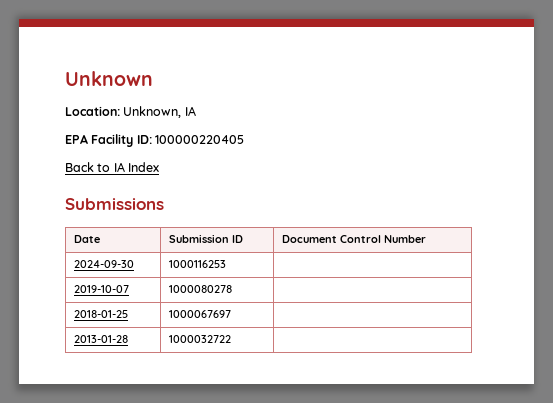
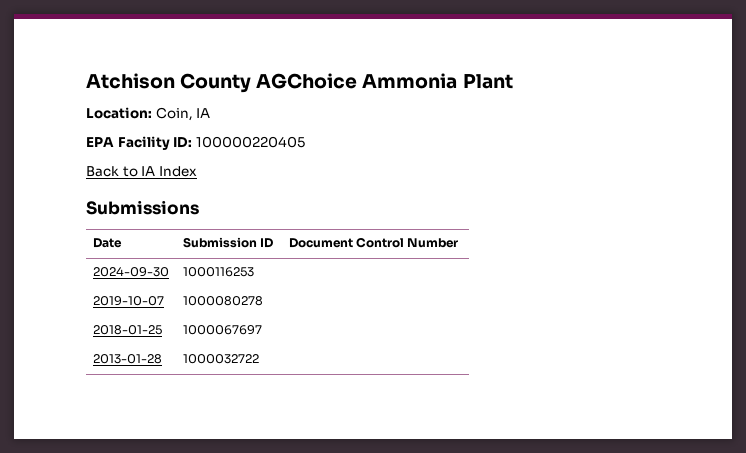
- Unknown
+ Atchison County AGChoice Ammonia Plant
- Location: Unknown, IA
+ Location: Coin, IA

